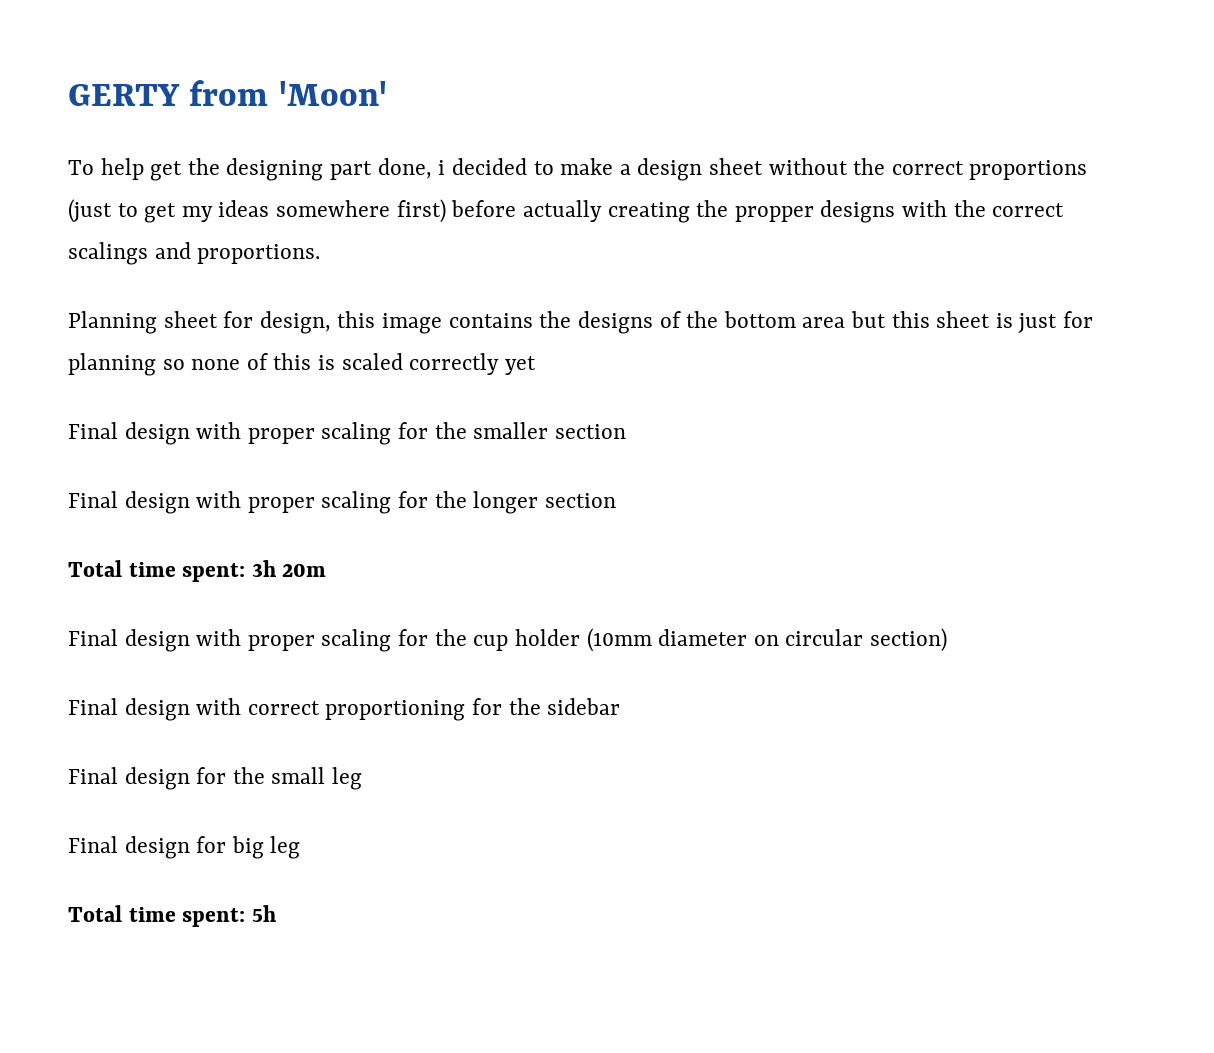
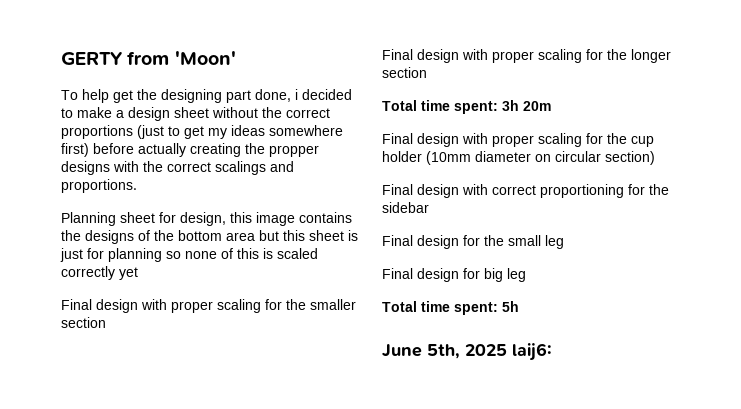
+ June 5th, 2025 laij6:

